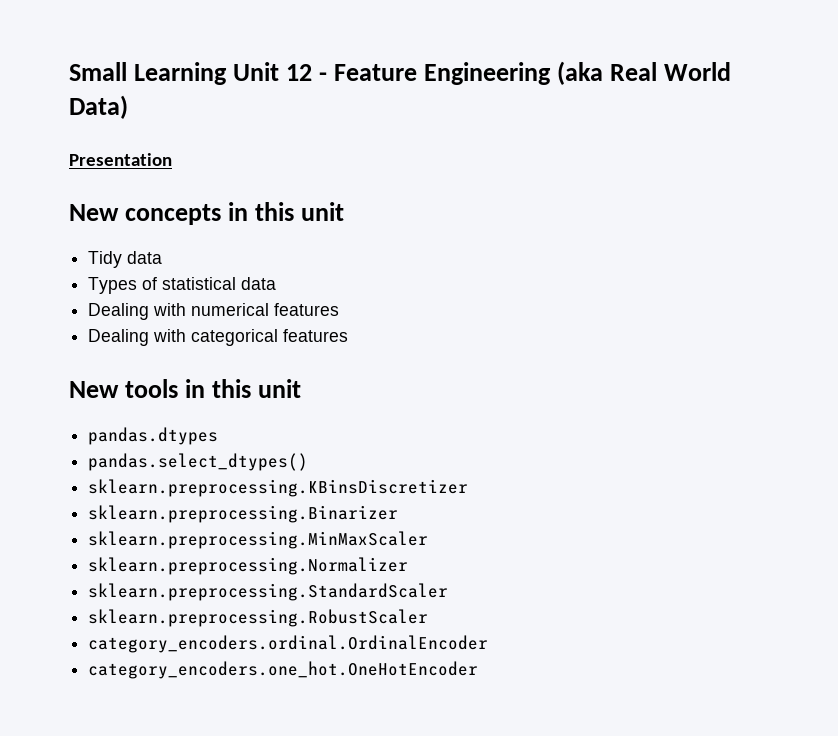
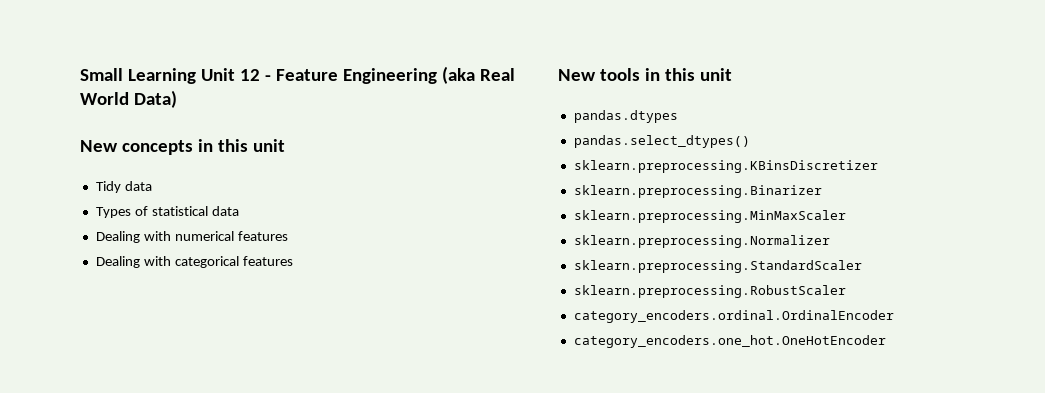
- Presentation

